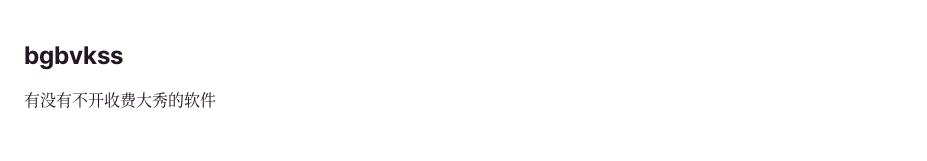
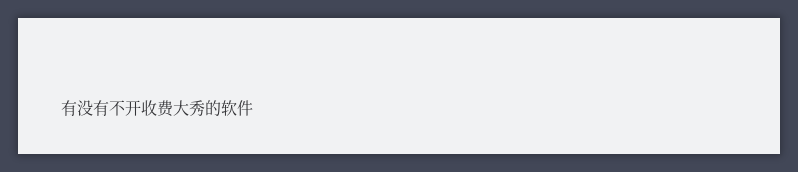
- bgbvkss

